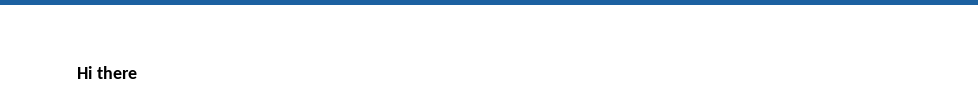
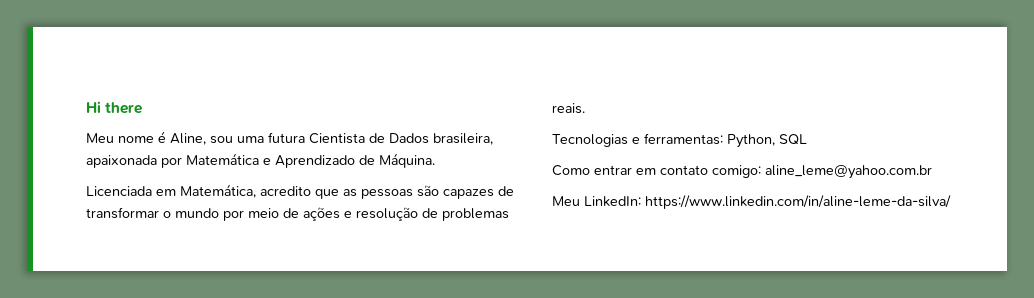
+ Meu nome é Aline, sou uma futura Cientista de Dados brasileira, apaixonada por Matemática e Aprendizado de Máquina.
+ Licenciada em Matemática, acredito que as pessoas são capazes de transformar o mundo por meio de ações e resolução de problemas reais.
+ Tecnologias e ferramentas: Python, SQL
+ Como entrar em contato comigo: aline_leme@yahoo.com.br
+ Meu LinkedIn: https://www.linkedin.com/in/aline-leme-da-silva/

